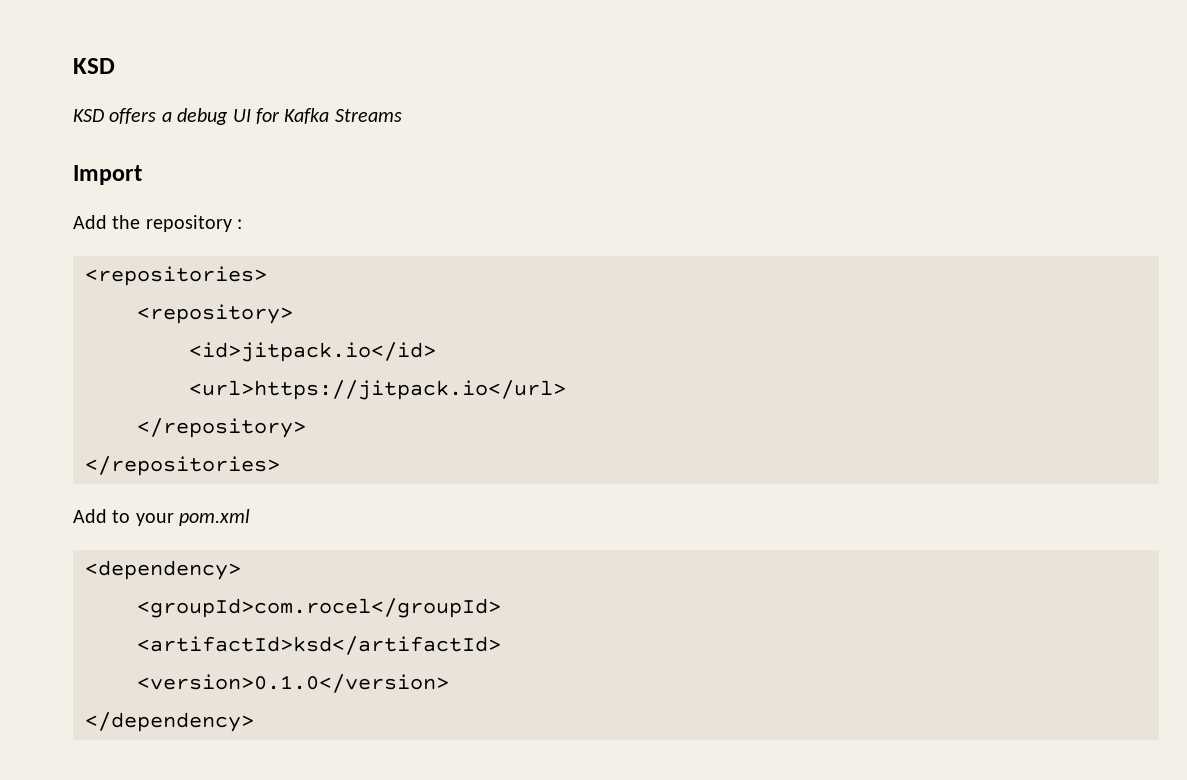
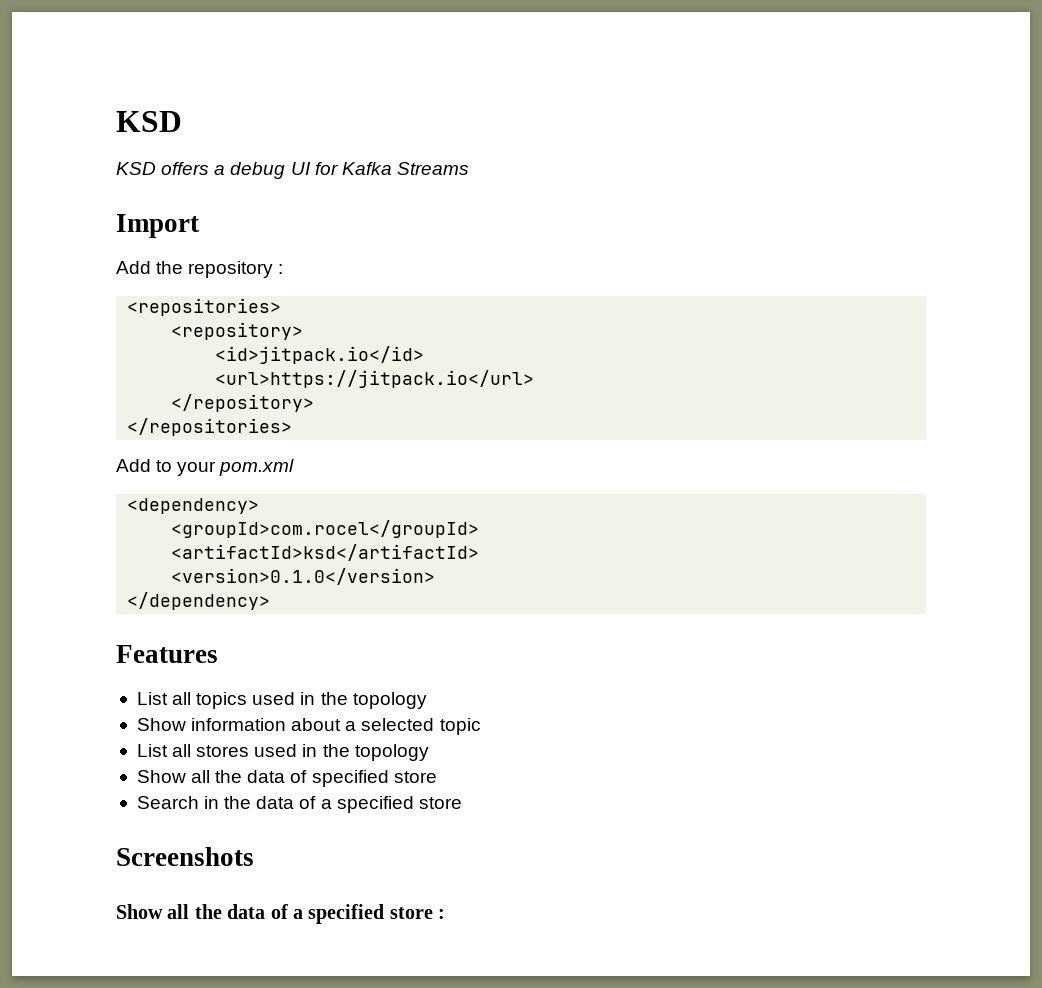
+ Features
+ List all topics used in the topology
+ Show information about a selected topic
+ List all stores used in the topology
+ Show all the data of specified store
+ Search in the data of a specified store
+ Screenshots
+ Show all the data of a specified store :

